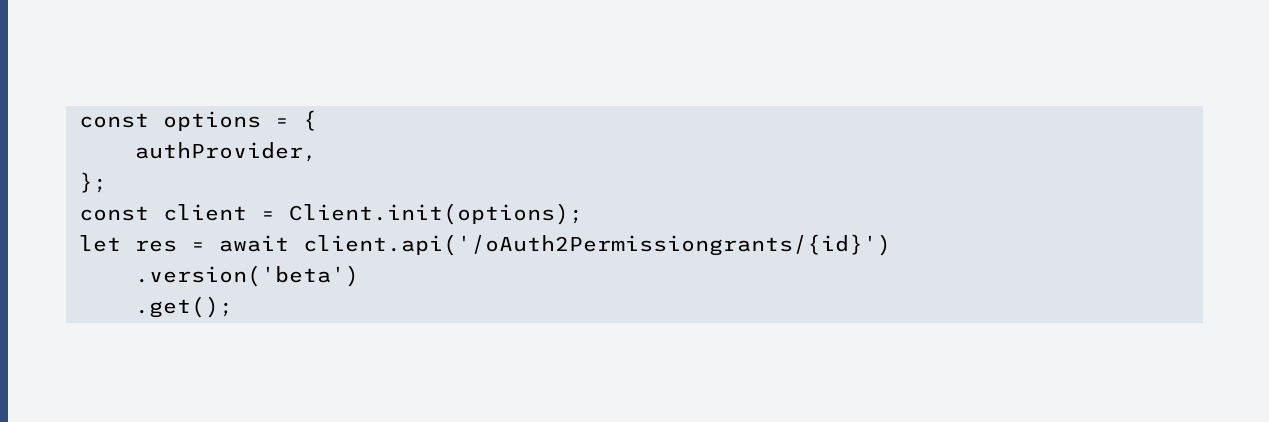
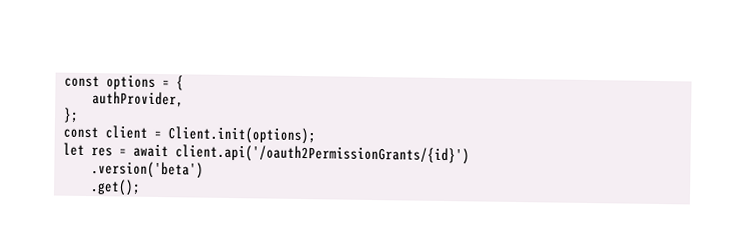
- let res = await client.api('/oAuth2Permissiongrants/{id}')
+ let res = await client.api('/oauth2PermissionGrants/{id}')

